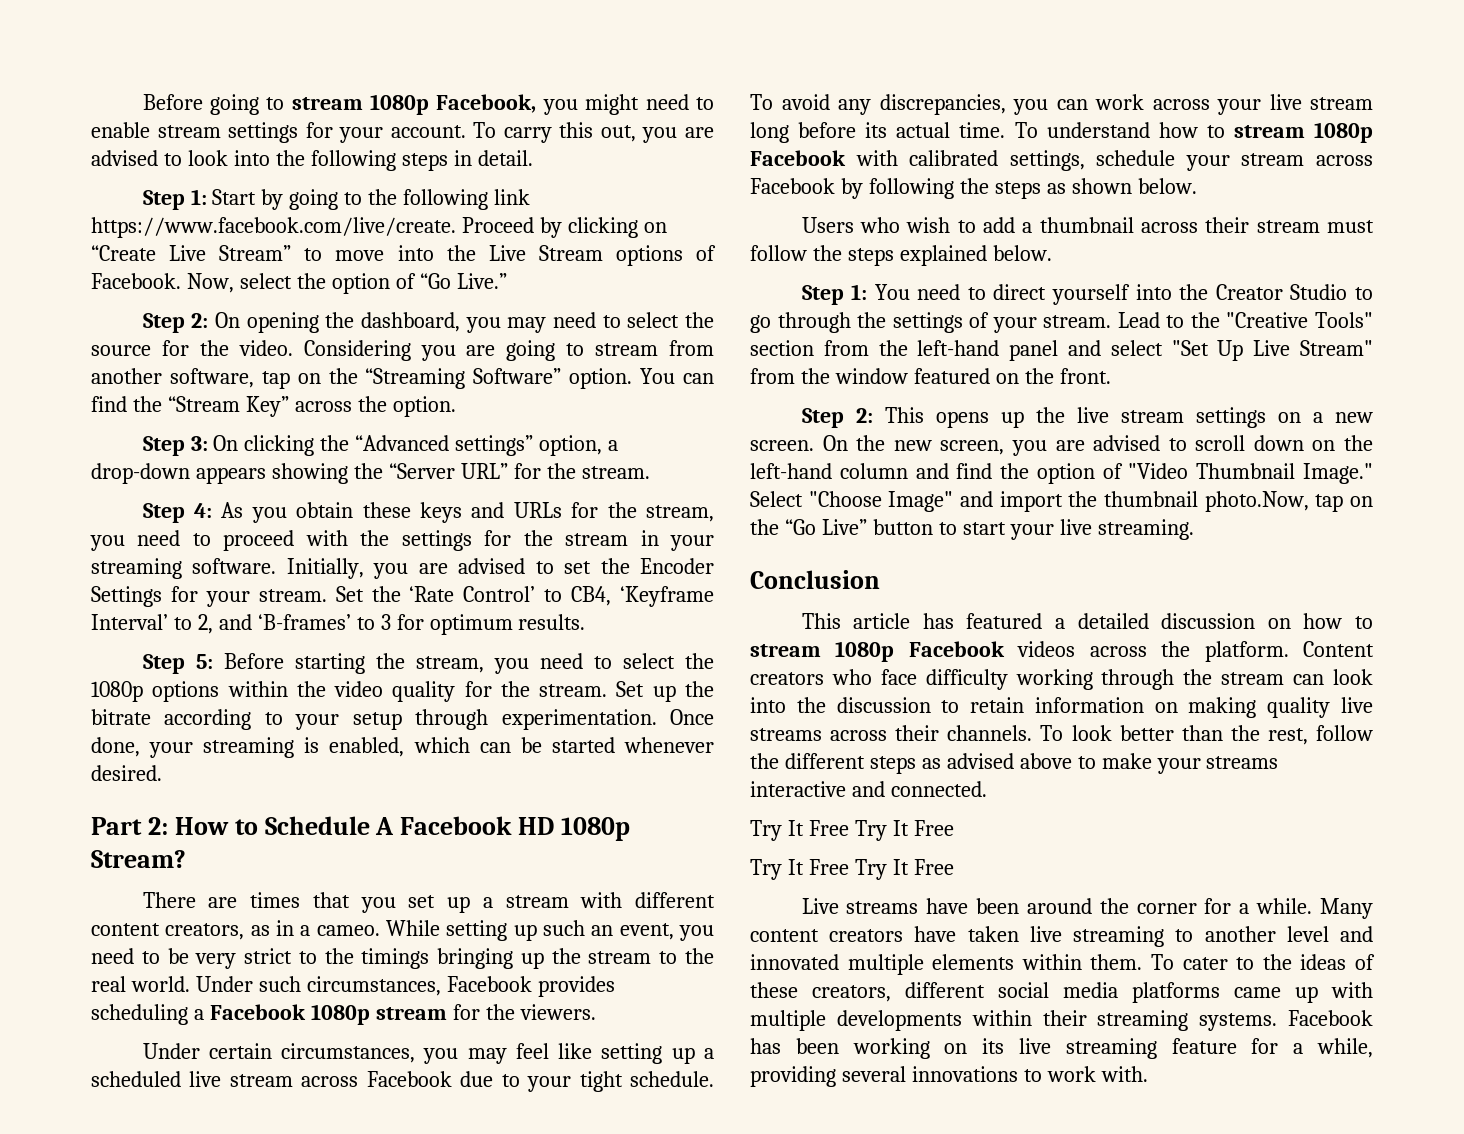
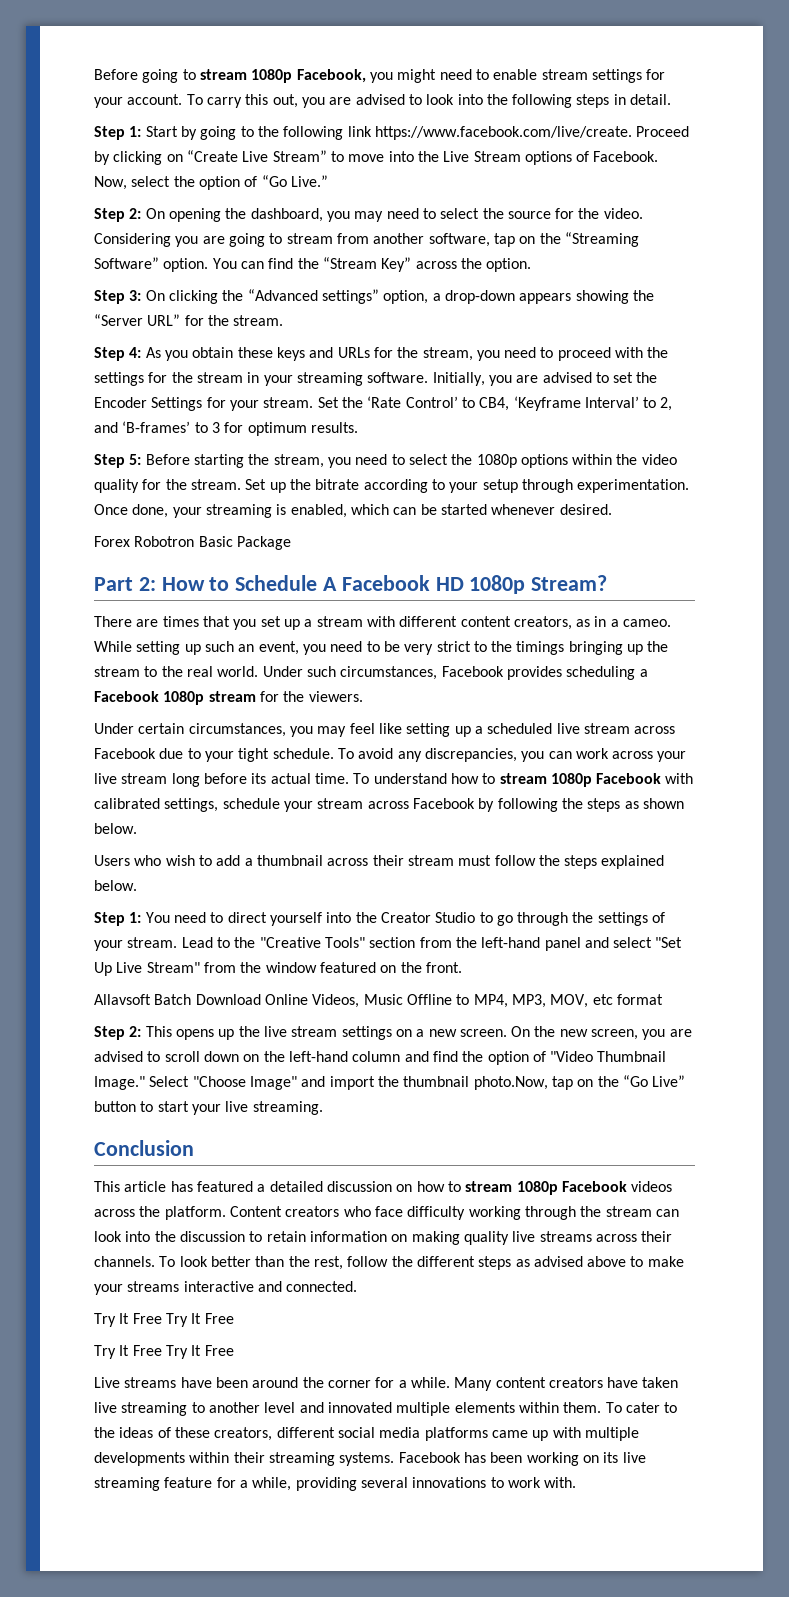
+ Forex Robotron Basic Package
+ Allavsoft Batch Download Online Videos, Music Offline to MP4, MP3, MOV, etc format

